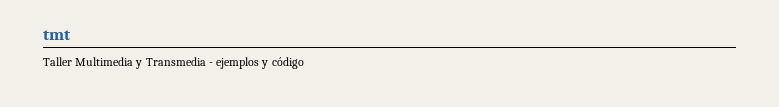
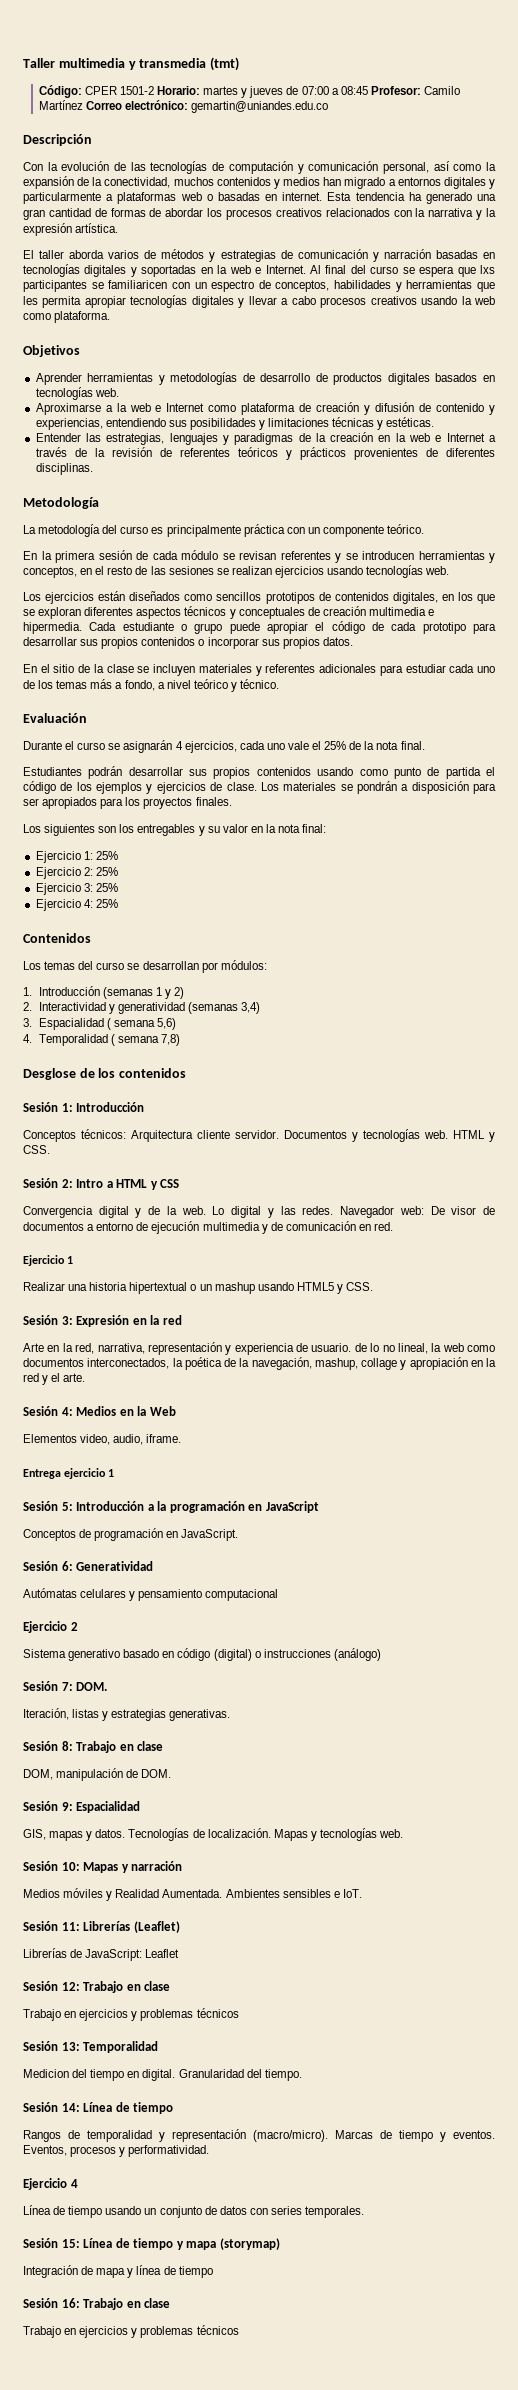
- tmt
- Taller Multimedia y Transmedia - ejemplos y código
+ Taller multimedia y transmedia (tmt)
+ Código: CPER 1501-2 Horario: martes y jueves de 07:00 a 08:45 Profesor: Camilo Martínez Correo electrónico: gemartin@uniandes.edu.co
+ Descripción
+ Con la evolución de las tecnologías de computación y comunicación personal, así como la expansión de la conectividad, muchos contenidos y medios han migrado a entornos digitales y particularmente a plataformas web o basadas en internet. Esta tendencia ha generado una gran cantidad de formas de abordar los procesos creativos relacionados con la narrativa y la expresión artística.
+ El taller aborda varios de métodos y estrategias de comunicación y narración basadas en tecnologías digitales y soportadas en la web e Internet. Al final del curso se espera que lxs participantes se familiaricen con un espectro de conceptos, habilidades y herramientas que les permita apropiar tecnologías digitales y llevar a cabo procesos creativos usando la web como plataforma.
+ Objetivos
+ Aprender herramientas y metodologías de desarrollo de productos digitales basados en tecnologías web.
+ Aproximarse a la web e Internet como plataforma de creación y difusión de contenido y experiencias, entendiendo sus posibilidades y limitaciones técnicas y estéticas.
+ Entender las estrategias, lenguajes y paradigmas de la creación en la web e Internet a través de la revisión de referentes teóricos y prácticos provenientes de diferentes disciplinas.
+ Metodología
+ La metodología del curso es principalmente práctica con un componente teórico.
+ En la primera sesión de cada módulo se revisan referentes y se introducen herramientas y conceptos, en el resto de las sesiones se realizan ejercicios usando tecnologías web.
+ Los ejercicios están diseñados como sencillos prototipos de contenidos digitales, en los que se exploran diferentes aspectos técnicos y conceptuales de creación multimedia e hipermedia. Cada estudiante o grupo puede apropiar el código de cada prototipo para desarrollar sus propios contenidos o incorporar sus propios datos.
+ En el sitio de la clase se incluyen materiales y referentes adicionales para estudiar cada uno de los temas más a fondo, a nivel teórico y técnico.
+ Evaluación
+ Durante el curso se asignarán 4 ejercicios, cada uno vale el 25% de la nota final.
+ Estudiantes podrán desarrollar sus propios contenidos usando como punto de partida el código de los ejemplos y ejercicios de clase. Los materiales se pondrán a disposición para ser apropiados para los proyectos finales.
+ Los siguientes son los entregables y su valor en la nota final:
+ Ejercicio 1: 25%
+ Ejercicio 2: 25%
+ Ejercicio 3: 25%
+ Ejercicio 4: 25%
+ Contenidos
+ Los temas del curso se desarrollan por módulos:
+ 1. Introducción (semanas 1 y 2)
+ 2. Interactividad y generatividad (semanas 3,4)
+ 3. Espacialidad ( semana 5,6)
+ 4. Temporalidad ( semana 7,8)
+ Desglose de los contenidos
+ Sesión 1: Introducción
+ Conceptos técnicos: Arquitectura cliente servidor. Documentos y tecnologías web. HTML y CSS.
+ Sesión 2: Intro a HTML y CSS
+ Convergencia digital y de la web. Lo digital y las redes. Navegador web: De visor de documentos a entorno de ejecución multimedia y de comunicación en red.
+ Ejercicio 1
+ Realizar una historia hipertextual o un mashup usando HTML5 y CSS.
+ Sesión 3: Expresión en la red
+ Arte en la red, narrativa, representación y experiencia de usuario. de lo no lineal, la web como documentos interconectados, la poética de la navegación, mashup, collage y apropiación en la red y el arte.
+ Sesión 4: Medios en la Web
+ Elementos video, audio, iframe.
+ Entrega ejercicio 1
+ Sesión 5: Introducción a la programación en JavaScript
+ Conceptos de programación en JavaScript.
+ Sesión 6: Generatividad
+ Autómatas celulares y pensamiento computacional
+ Ejercicio 2
+ Sistema generativo basado en código (digital) o instrucciones (análogo)
+ Sesión 7: DOM.
+ Iteración, listas y estrategias generativas.
+ Sesión 8: Trabajo en clase
+ DOM, manipulación de DOM.
+ Sesión 9: Espacialidad
+ GIS, mapas y datos. Tecnologías de localización. Mapas y tecnologías web.
+ Sesión 10: Mapas y narración
+ Medios móviles y Realidad Aumentada. Ambientes sensibles e IoT.
+ Sesión 11: Librerías (Leaflet)
+ Librerías de JavaScript: Leaflet
+ Sesión 12: Trabajo en clase
+ Trabajo en ejercicios y problemas técnicos
+ Sesión 13: Temporalidad
+ Medicion del tiempo en digital. Granularidad del tiempo.
+ Sesión 14: Línea de tiempo
+ Rangos de temporalidad y representación (macro/micro). Marcas de tiempo y eventos. Eventos, procesos y performatividad.
+ Ejercicio 4
+ Línea de tiempo usando un conjunto de datos con series temporales.
+ Sesión 15: Línea de tiempo y mapa (storymap)
+ Integración de mapa y línea de tiempo
+ Sesión 16: Trabajo en clase
+ Trabajo en ejercicios y problemas técnicos

